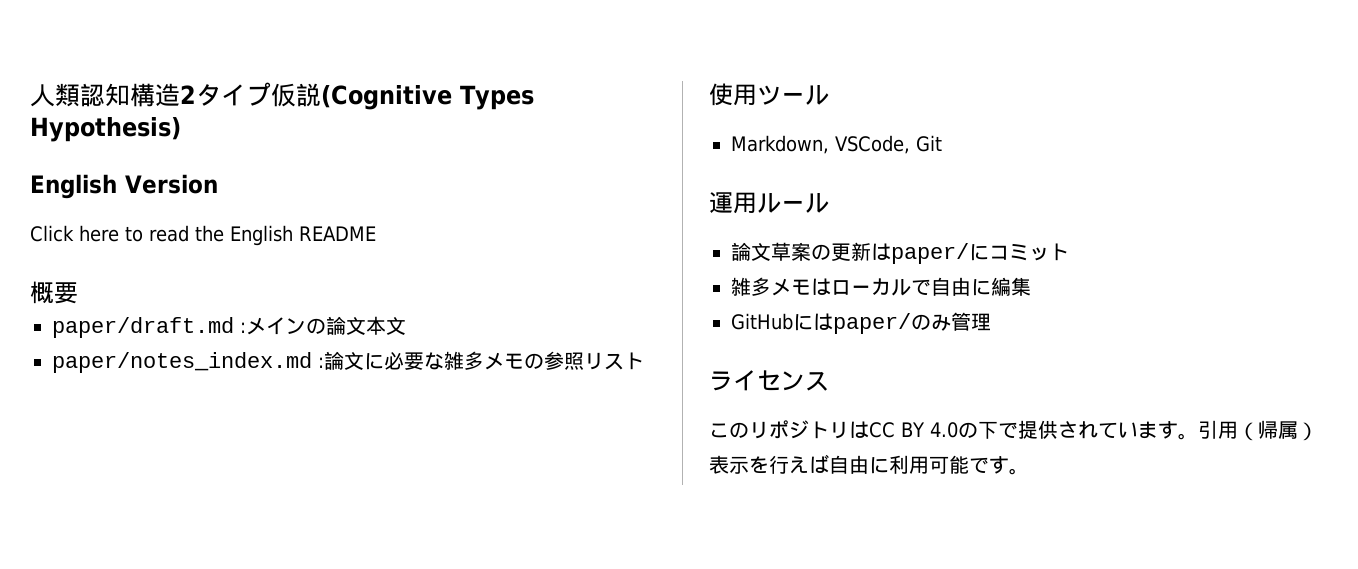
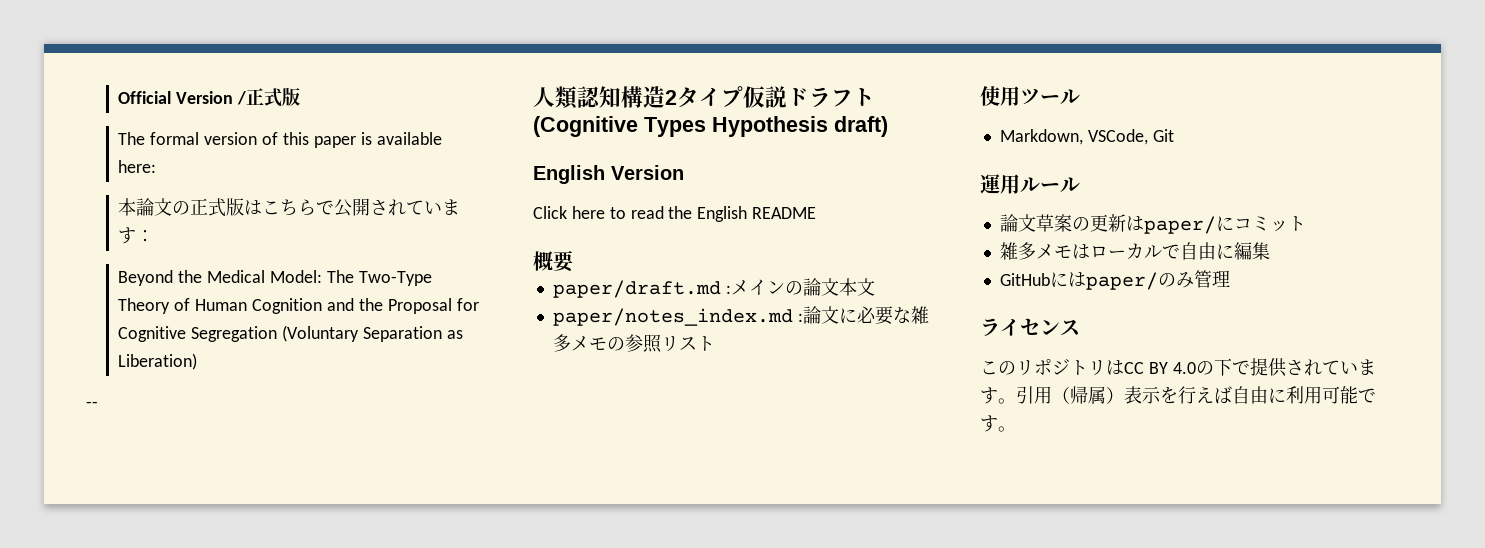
+ Official Version /正式版
+ The formal version of this paper is available here:
+ 本論文の正式版はこちらで公開されています：
+ Beyond the Medical Model: The Two-Type Theory of Human Cognition and the Proposal for Cognitive Segregation (Voluntary Separation as Liberation)
+ --
- 人類認知構造2タイプ仮説(Cognitive Types Hypothesis)
+ 人類認知構造2タイプ仮説ドラフト(Cognitive Types Hypothesis draft)

